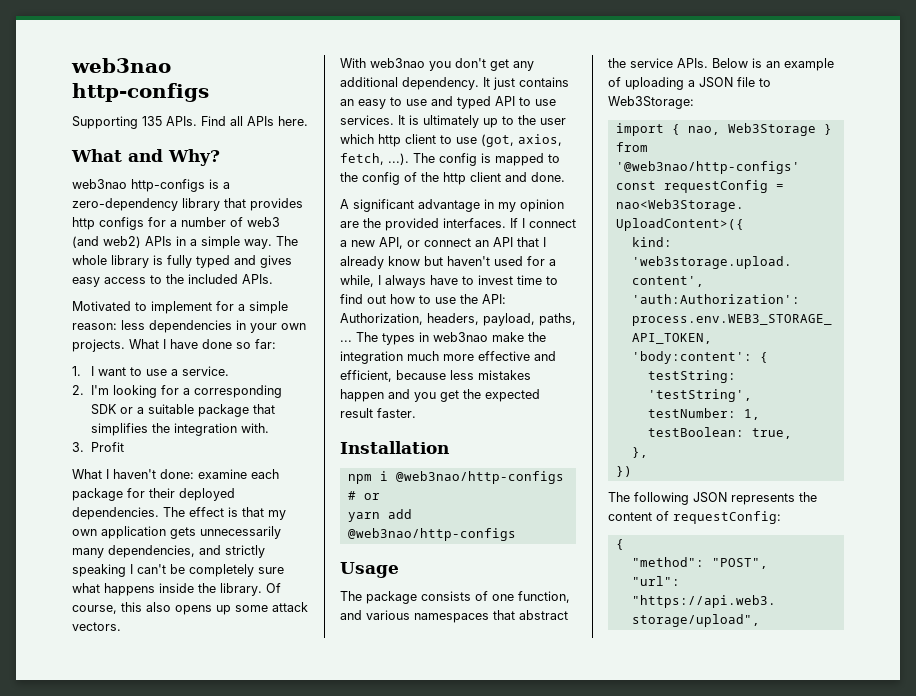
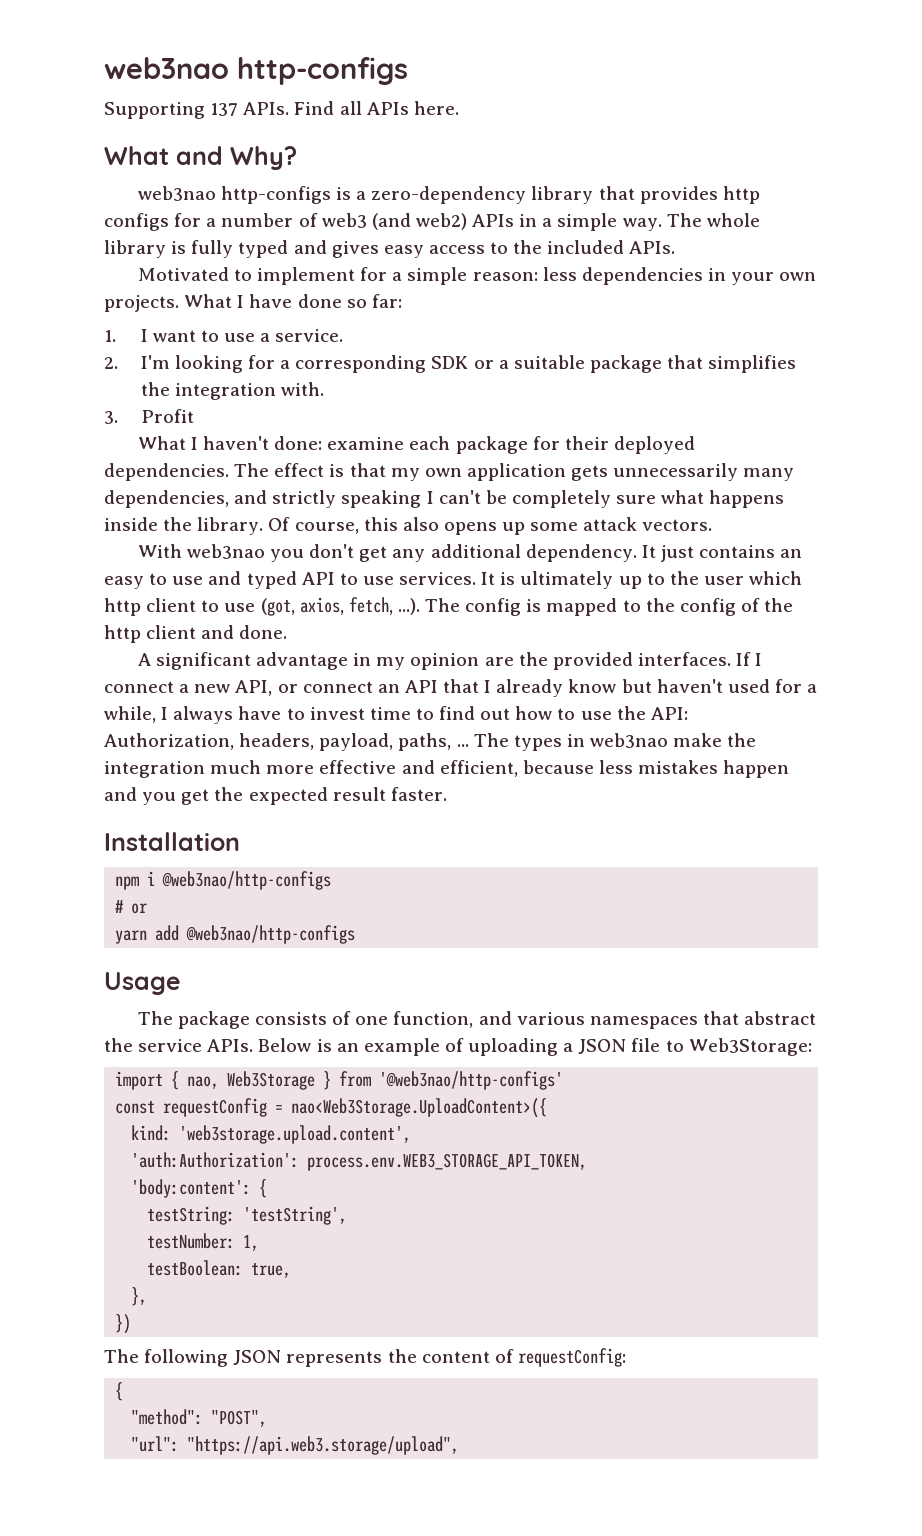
- Supporting 135 APIs.
+ Supporting 137 APIs.

